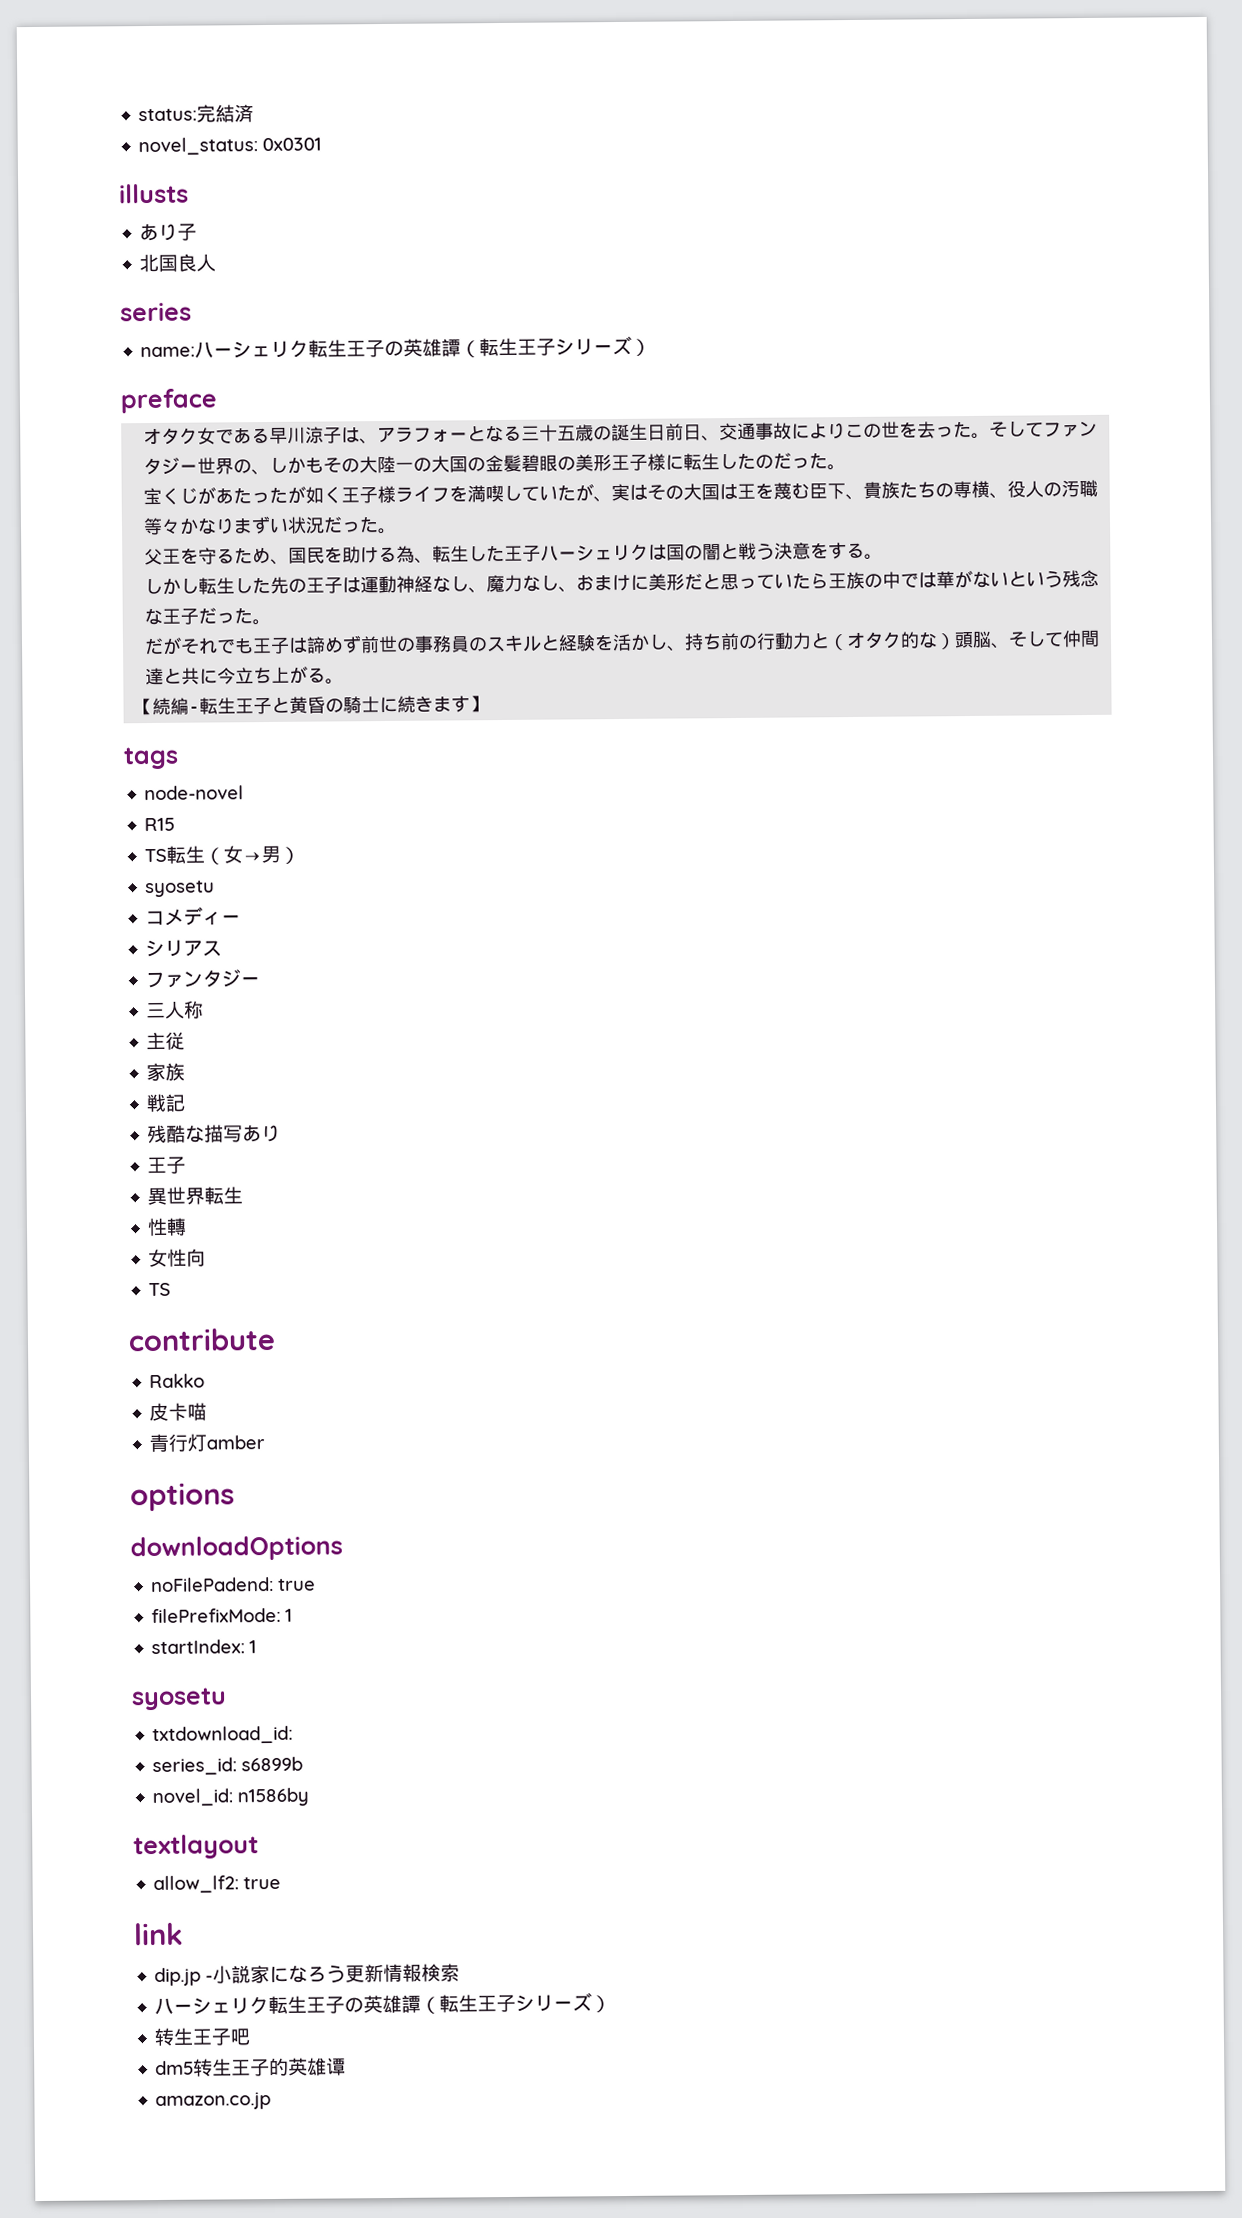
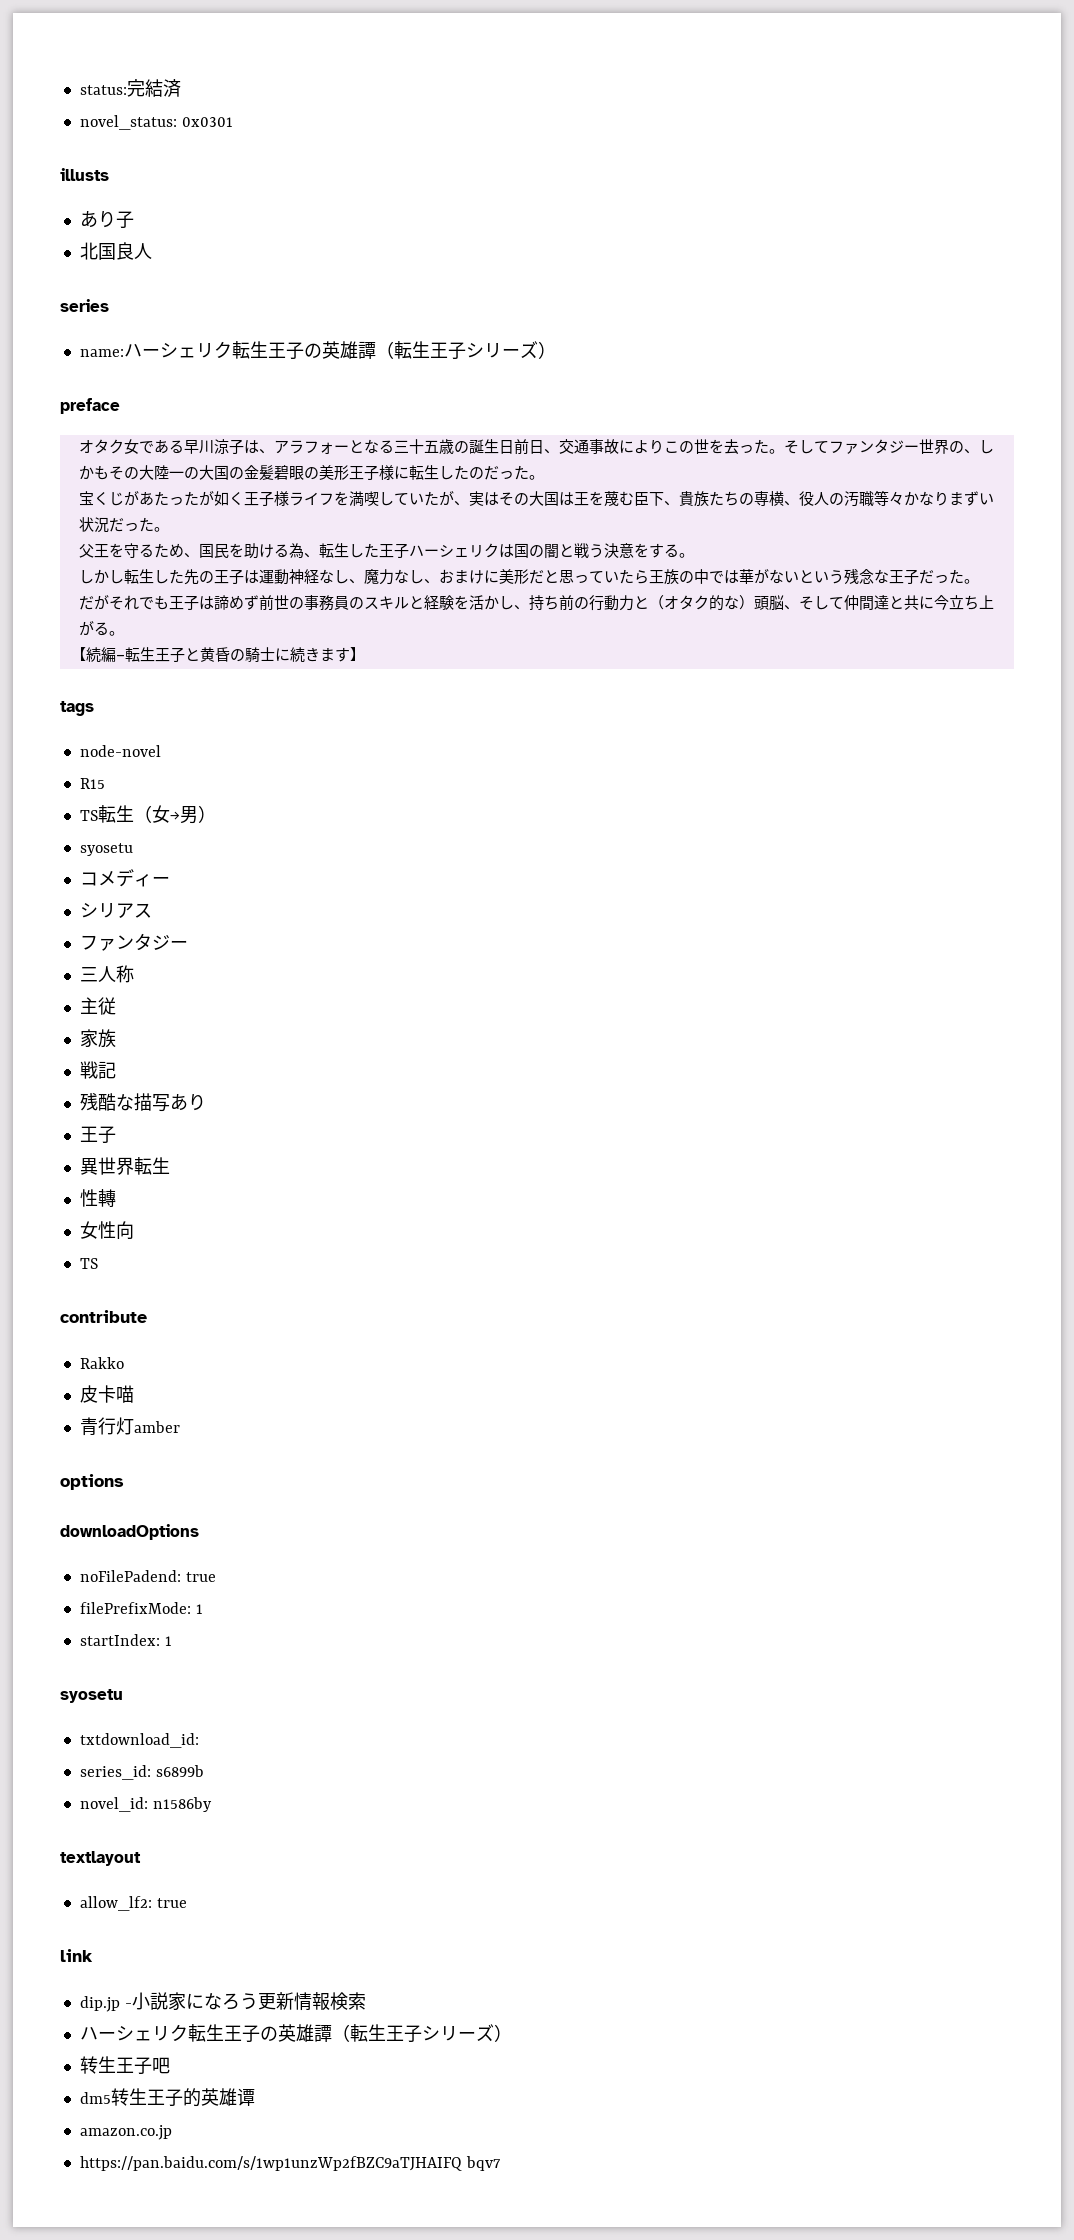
+ https://pan.baidu.com/s/1wp1unzWp2fBZC9aTJHAIFQ bqv7

